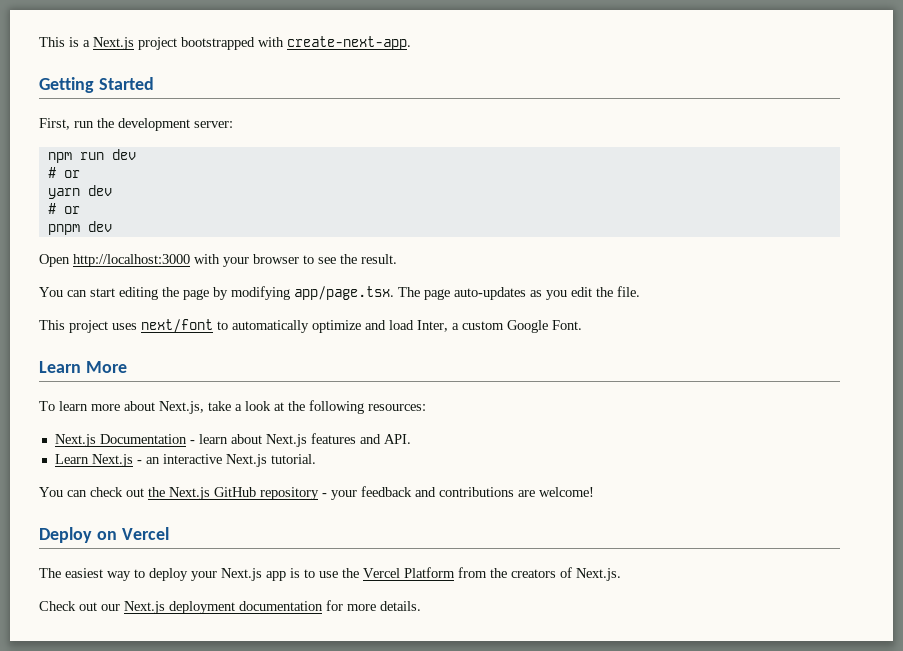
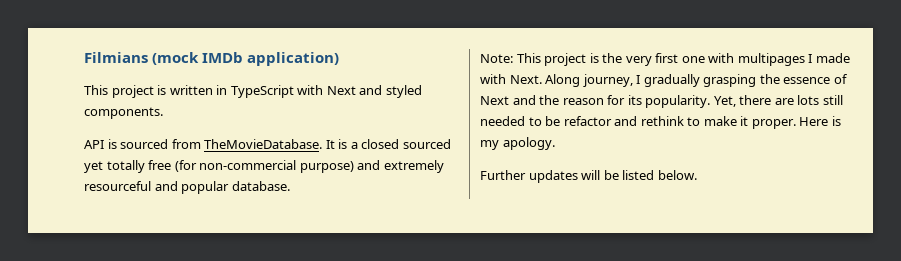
- This is a Next.js project bootstrapped with create-next-app.
- Getting Started
- First, run the development server:
- npm run dev
- # or
- yarn dev
- # or
- pnpm dev
- Open http://localhost:3000 with your browser to see the result.
- You can start editing the page by modifying app/page.tsx. The page auto-updates as you edit the file.
- This project uses next/font to automatically optimize and load Inter, a custom Google Font.
- Learn More
- To learn more about Next.js, take a look at the following resources:
- Next.js Documentation - learn about Next.js features and API.
- Learn Next.js - an interactive Next.js tutorial.
- You can check out the Next.js GitHub repository - your feedback and contributions are welcome!
- Deploy on Vercel
- The easiest way to deploy your Next.js app is to use the Vercel Platform from the creators of Next.js.
- Check out our Next.js deployment documentation for more details.
+ Filmians (mock IMDb application)
+ This project is written in TypeScript with Next and styled components.
+ API is sourced from TheMovieDatabase. It is a closed sourced yet totally free (for non-commercial purpose) and extremely resourceful and popular database.
+ Note: This project is the very first one with multipages I made with Next. Along journey, I gradually grasping the essence of Next and the reason for its popularity. Yet, there are lots still needed to be refactor and rethink to make it proper. Here is my apology.
+ Further updates will be listed below.

